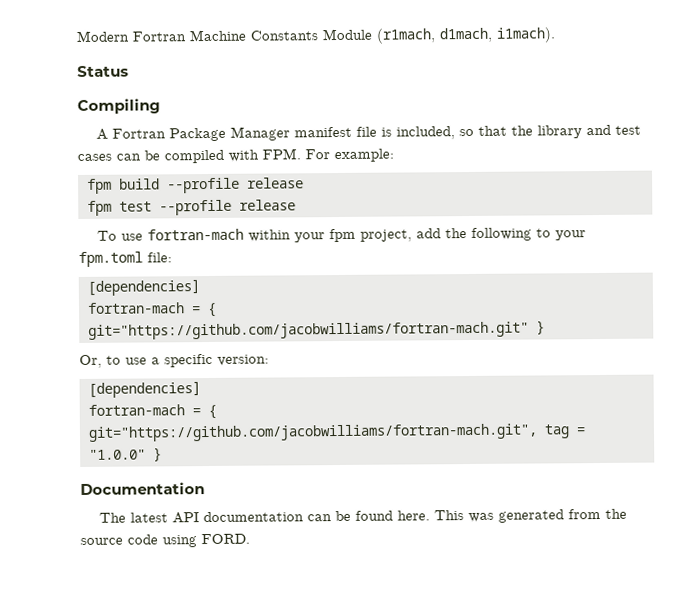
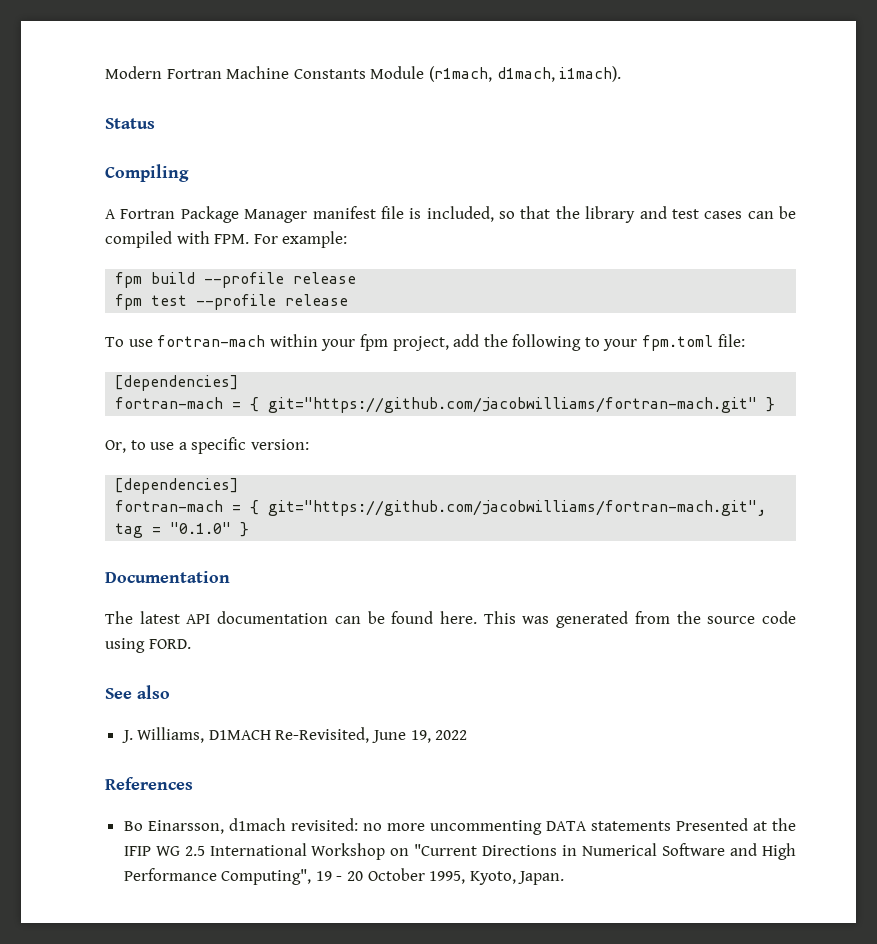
- fortran-mach = { git="https://github.com/jacobwilliams/fortran-mach.git", tag = "1.0.0" }
+ fortran-mach = { git="https://github.com/jacobwilliams/fortran-mach.git", tag = "0.1.0" }
+ See also
+ J. Williams, D1MACH Re-Revisited, June 19, 2022
+ References
+ Bo Einarsson, d1mach revisited: no more uncommenting DATA statements Presented at the IFIP WG 2.5 International Workshop on "Current Directions in Numerical Software and High Performance Computing", 19 - 20 October 1995, Kyoto, Japan.

